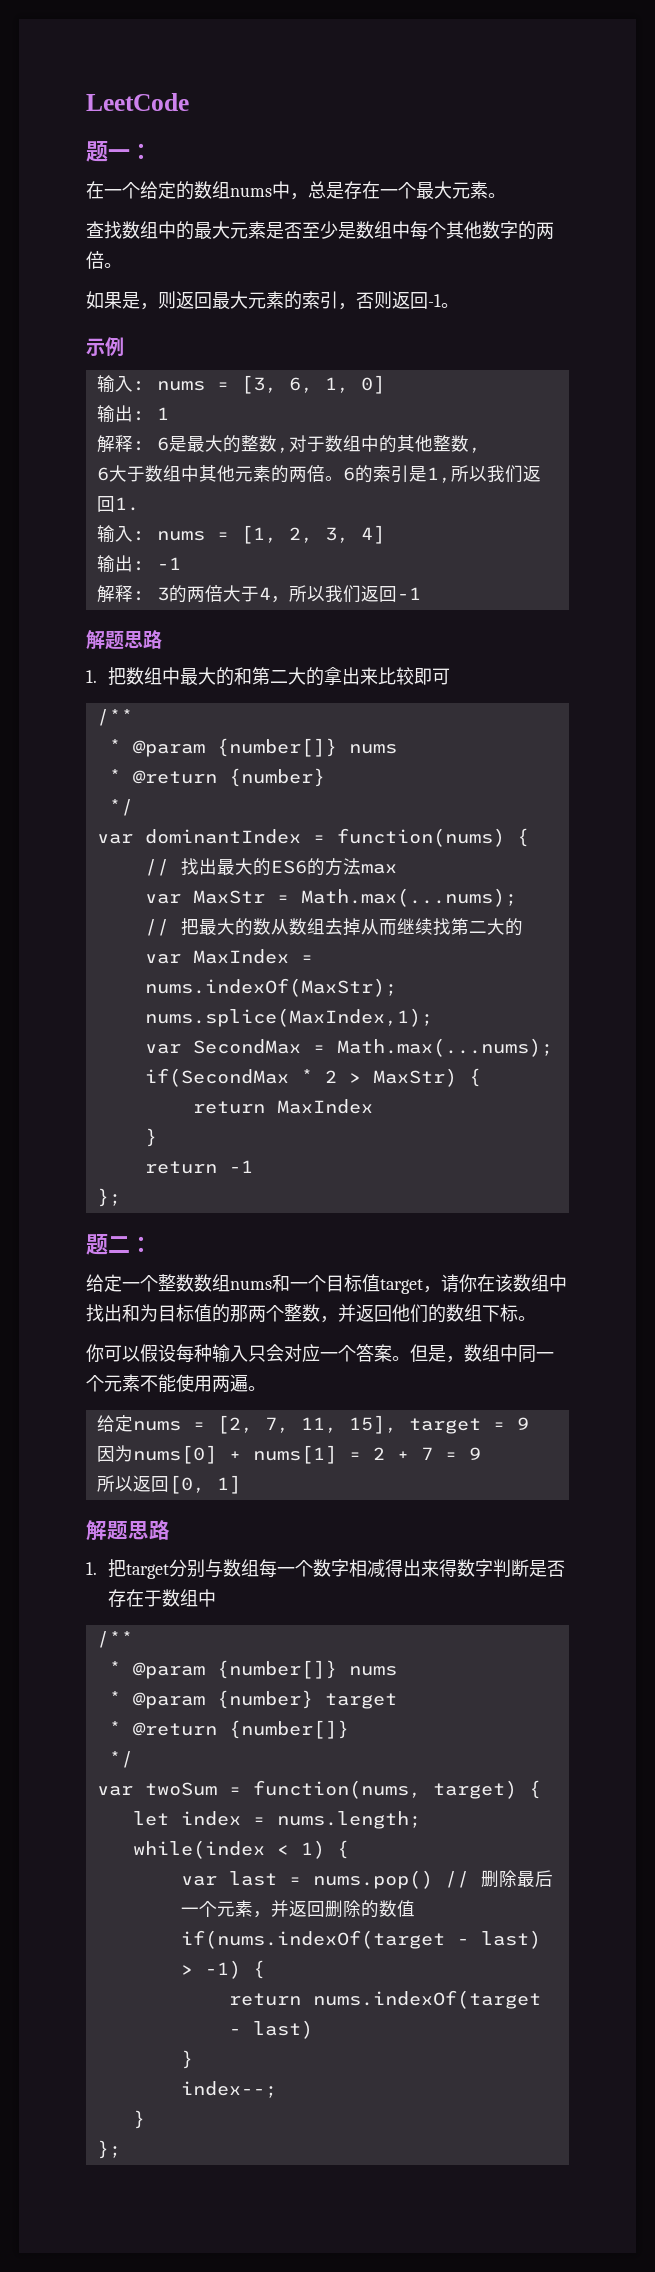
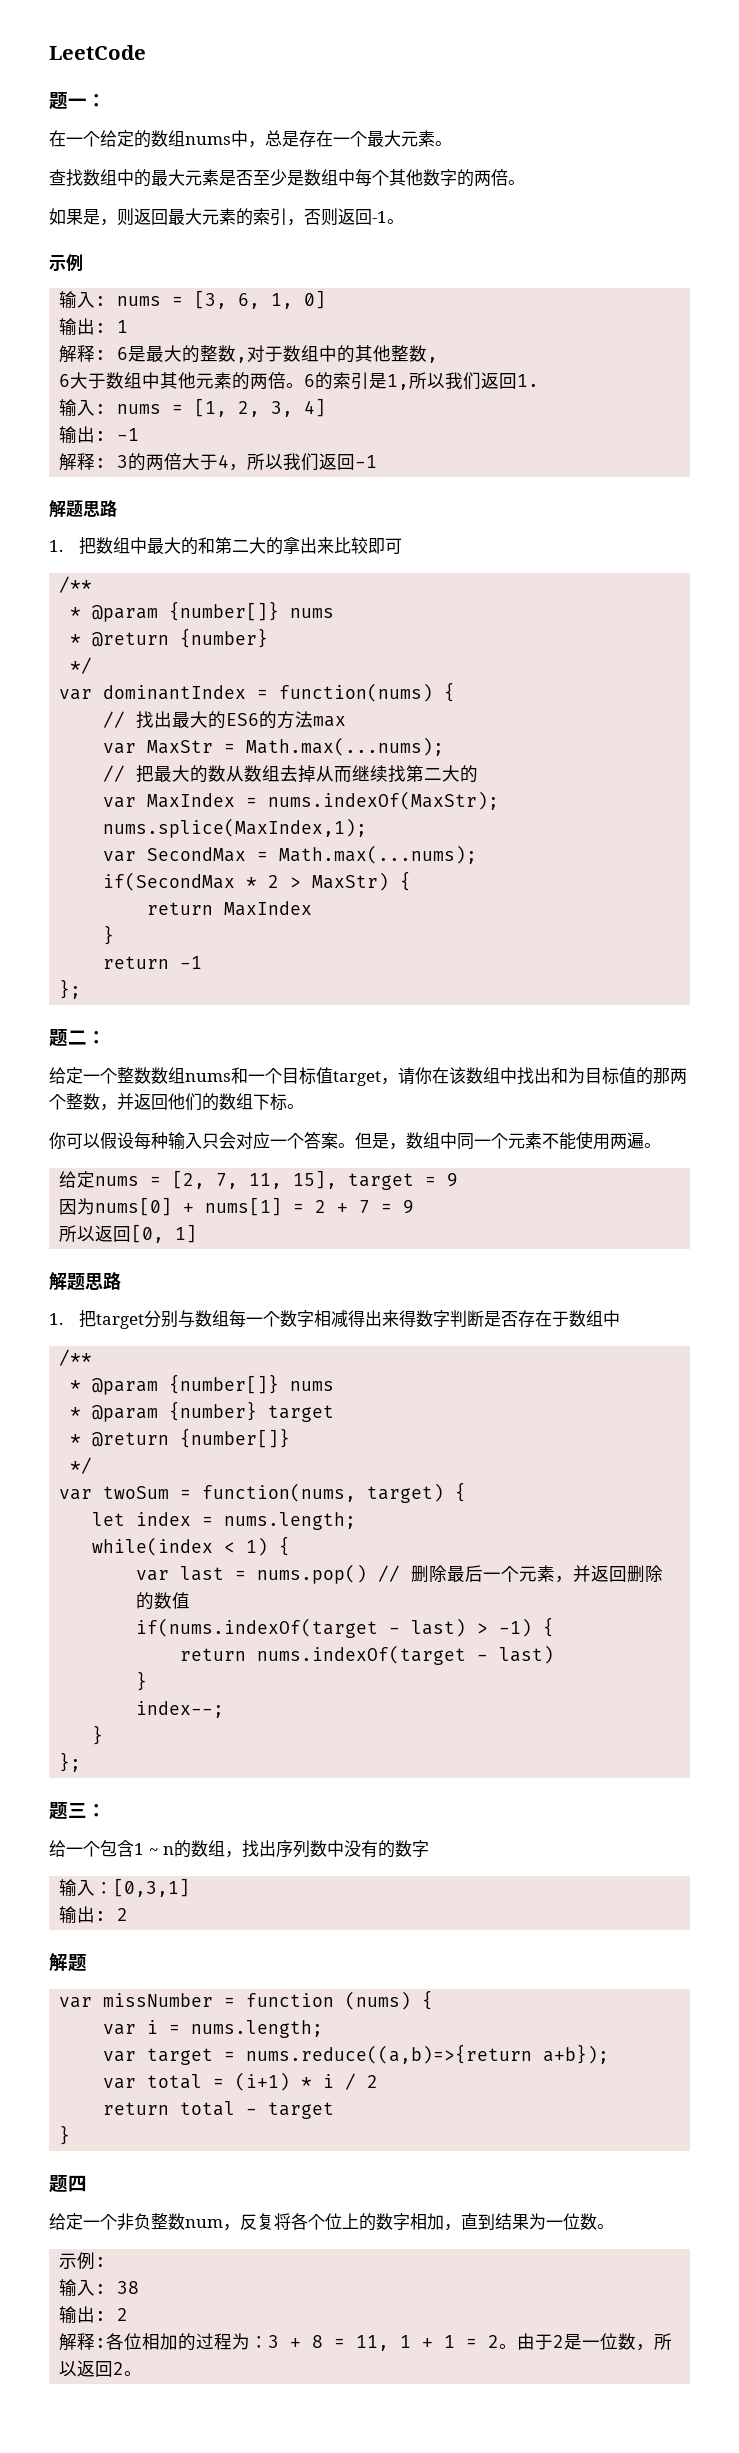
+ 题三：
+ 给一个包含1 ~ n的数组，找出序列数中没有的数字
+ 输入：[0,3,1]
+ 输出: 2
+ 解题
+ var missNumber = function (nums) {
+ var i = nums.length;
+ var target = nums.reduce((a,b)=>{return a+b});
+ var total = (i+1) * i / 2
+ return total - target
+ }
+ 题四
+ 给定一个非负整数num，反复将各个位上的数字相加，直到结果为一位数。
+ 示例:
+ 输入: 38
+ 输出: 2
+ 解释:各位相加的过程为：3 + 8 = 11, 1 + 1 = 2。由于2是一位数，所以返回2。

